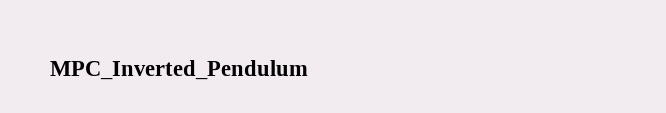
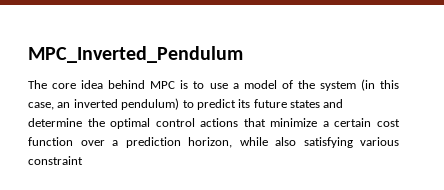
+ The core idea behind MPC is to use a model of the system (in this case, an inverted pendulum) to predict its future states and determine the optimal control actions that minimize a certain cost function over a prediction horizon, while also satisfying various constraint

